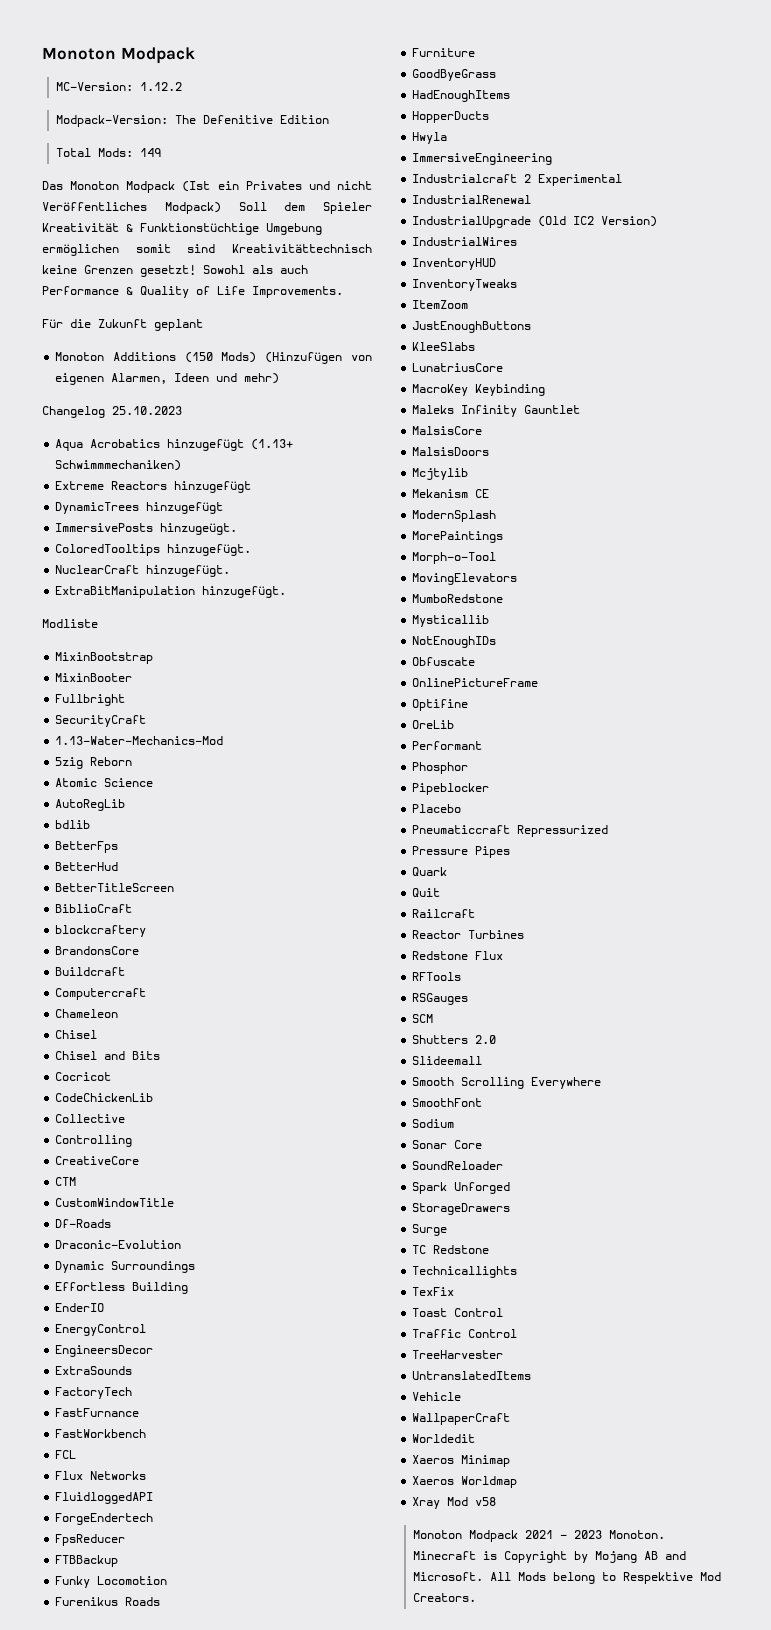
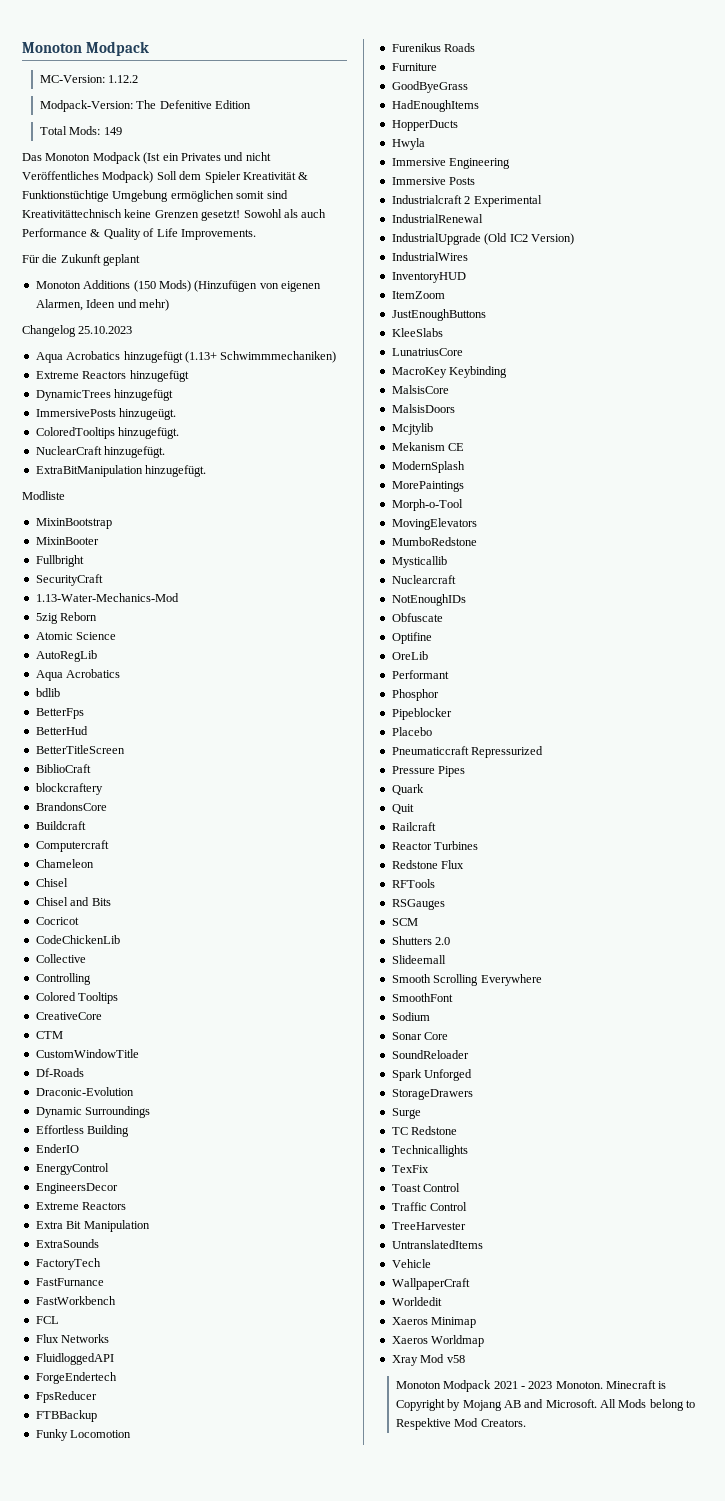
  AutoRegLib
+ Aqua Acrobatics
+ Colored Tooltips
  EngineersDecor
+ Extreme Reactors
+ Extra Bit Manipulation
- ImmersiveEngineering
+ Immersive Engineering
+ Immersive Posts
- InventoryTweaks
- Maleks Infinity Gauntlet
+ Nuclearcraft
- OnlinePictureFrame

